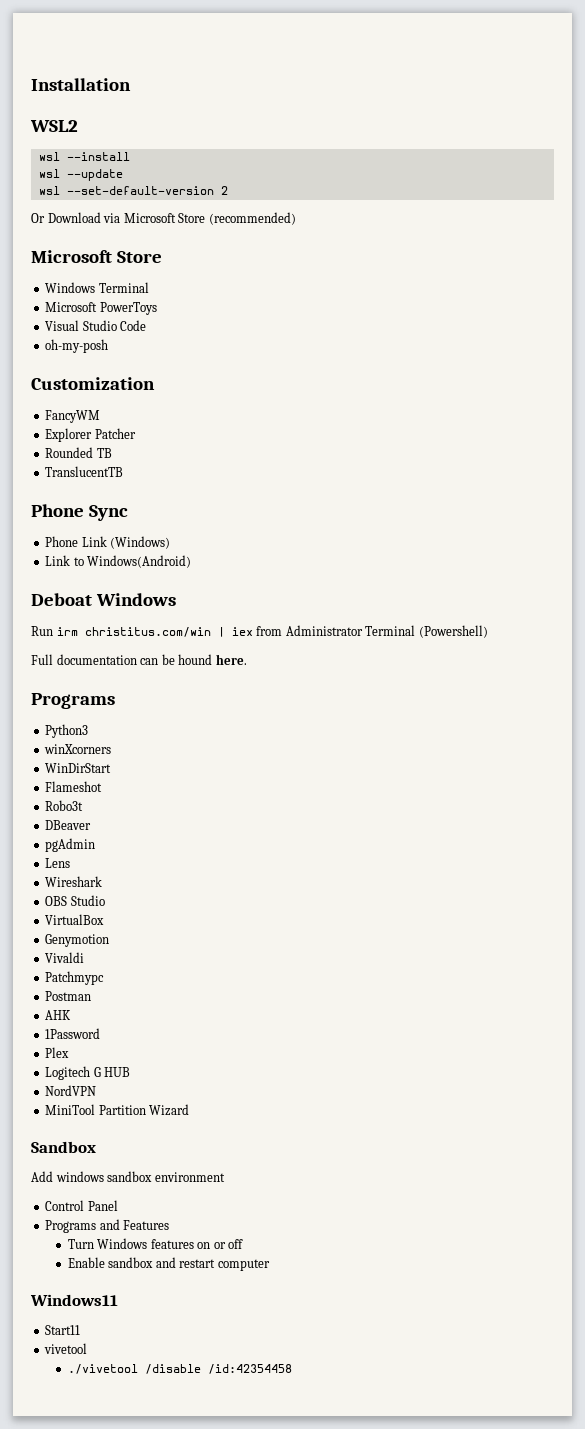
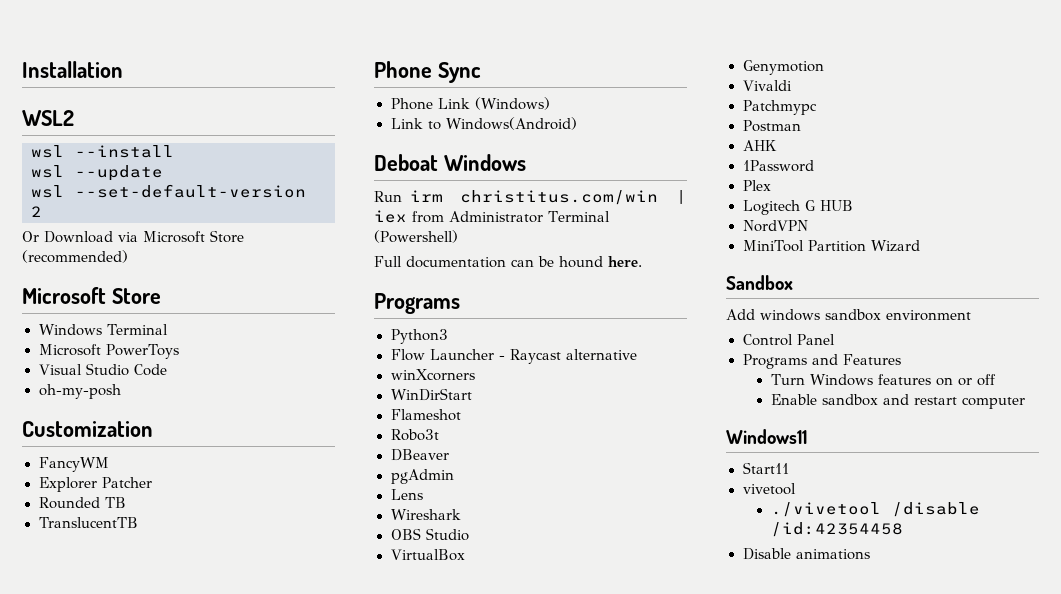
+ Flow Launcher - Raycast alternative
+ Disable animations

